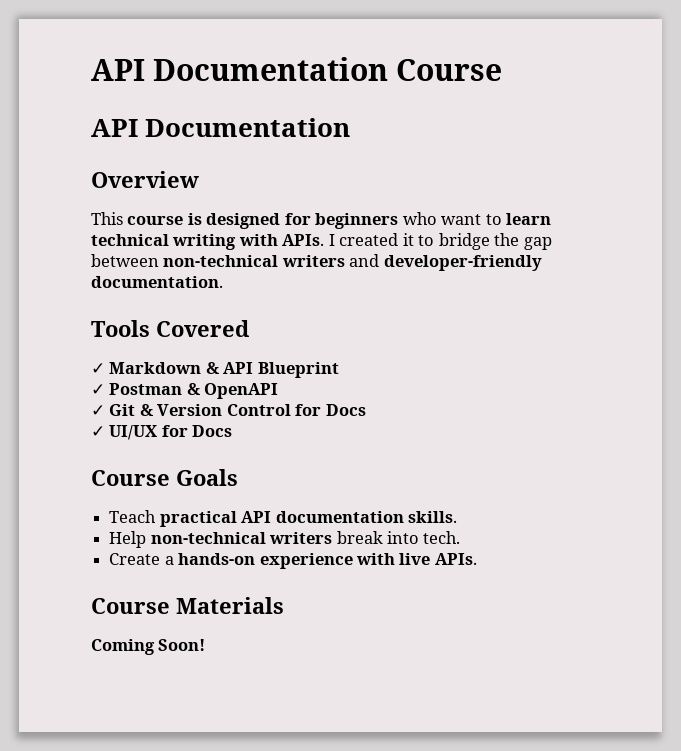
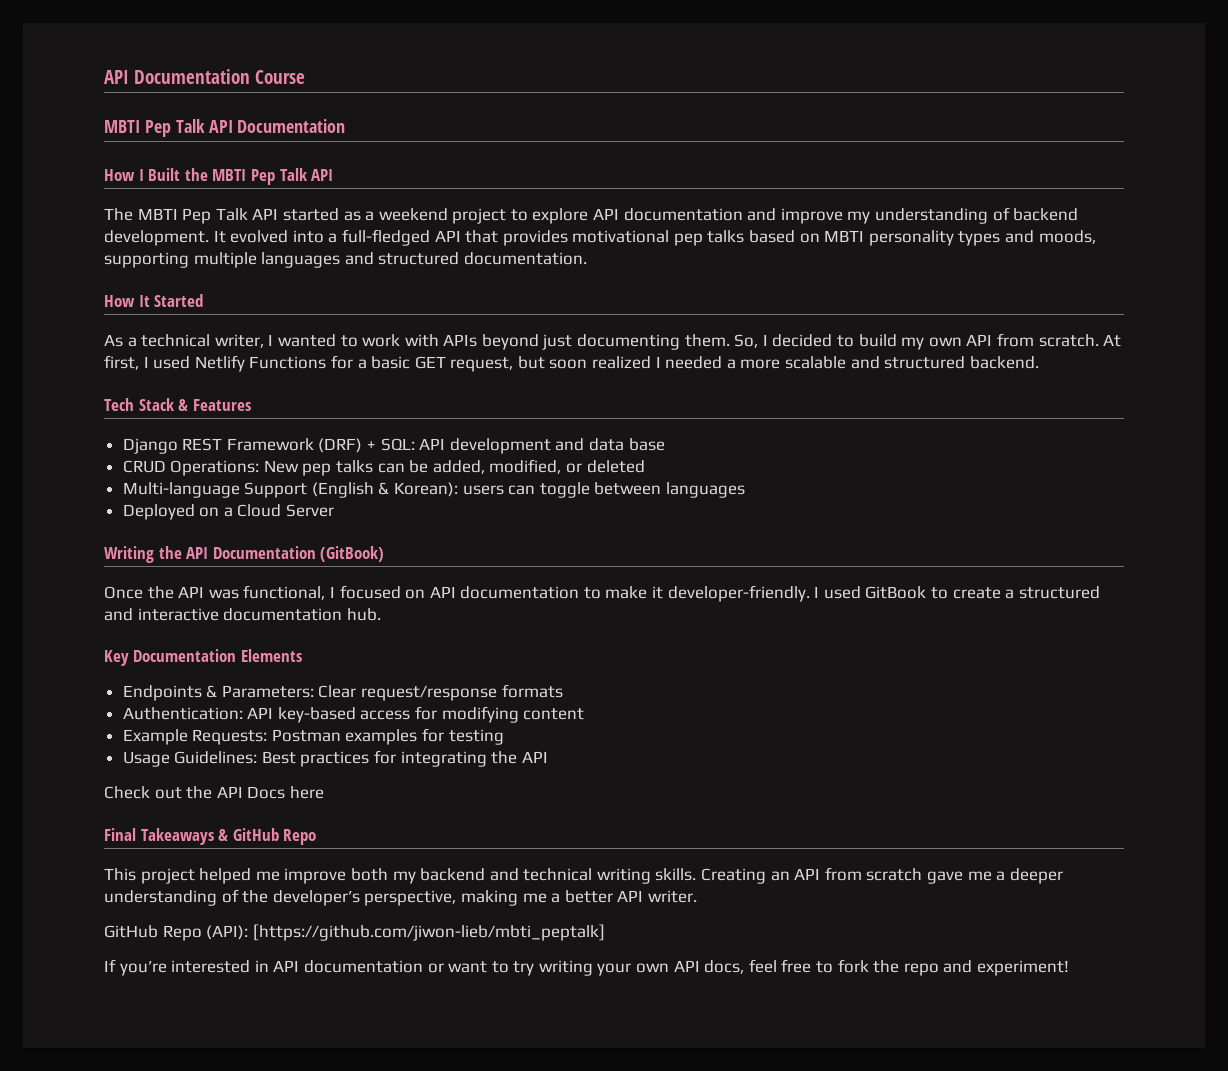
  API Documentation Course
- API Documentation
+ MBTI Pep Talk API Documentation
- Overview
- This course is designed for beginners who want to learn technical writing with APIs. I created it to bridge the gap between non-technical writers and developer-friendly documentation.
- Tools Covered
- ✓ Markdown & API Blueprint
- ✓ Postman & OpenAPI
- ✓ Git & Version Control for Docs
- ✓ UI/UX for Docs
- Course Goals
- Teach practical API documentation skills.
- Help non-technical writers break into tech.
- Create a hands-on experience with live APIs.
- Course Materials
- Coming Soon!
+ How I Built the MBTI Pep Talk API
+ The MBTI Pep Talk API started as a weekend project to explore API documentation and improve my understanding of backend development. It evolved into a full-fledged API that provides motivational pep talks based on MBTI personality types and moods, supporting multiple languages and structured documentation.
+ How It Started
+ As a technical writer, I wanted to work with APIs beyond just documenting them. So, I decided to build my own API from scratch. At first, I used Netlify Functions for a basic GET request, but soon realized I needed a more scalable and structured backend.
+ Tech Stack & Features
+ Django REST Framework (DRF) + SQL: API development and data base
+ CRUD Operations: New pep talks can be added, modified, or deleted
+ Multi-language Support (English & Korean): users can toggle between languages
+ Deployed on a Cloud Server
+ Writing the API Documentation (GitBook)
+ Once the API was functional, I focused on API documentation to make it developer-friendly. I used GitBook to create a structured and interactive documentation hub.
+ Key Documentation Elements
+ Endpoints & Parameters: Clear request/response formats
+ Authentication: API key-based access for modifying content
+ Example Requests: Postman examples for testing
+ Usage Guidelines: Best practices for integrating the API
+ Check out the API Docs here
+ Final Takeaways & GitHub Repo
+ This project helped me improve both my backend and technical writing skills. Creating an API from scratch gave me a deeper understanding of the developer’s perspective, making me a better API writer.
+ GitHub Repo (API): [https://github.com/jiwon-lieb/mbti_peptalk]
+ If you’re interested in API documentation or want to try writing your own API docs, feel free to fork the repo and experiment!

